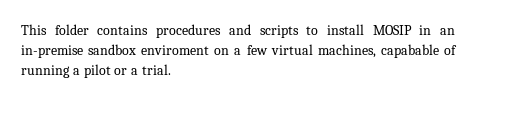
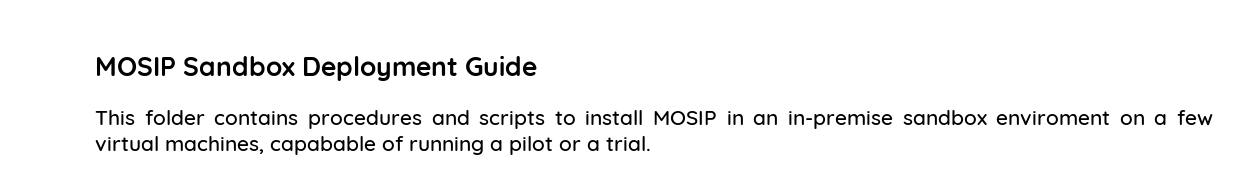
+ MOSIP Sandbox Deployment Guide

